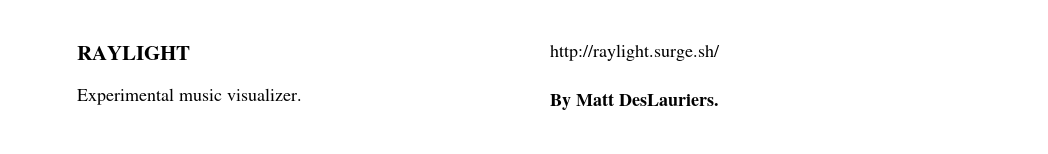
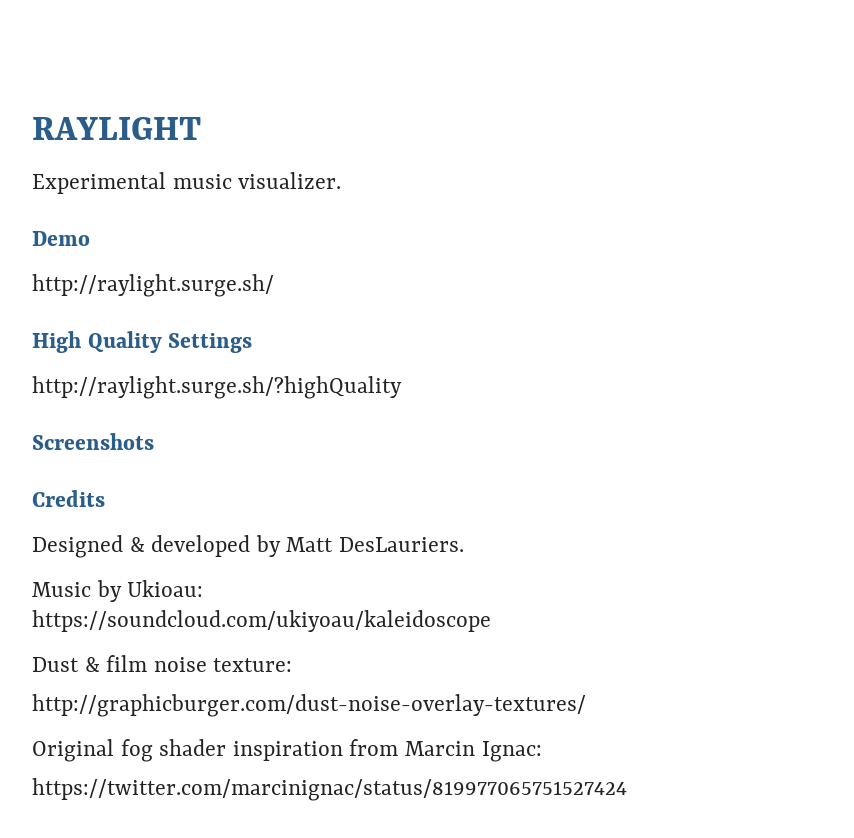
+ Demo
- By Matt DesLauriers.
+ High Quality Settings
+ http://raylight.surge.sh/?highQuality
+ Screenshots
+ Credits
+ Designed & developed by Matt DesLauriers.
+ Music by Ukioau:
+ https://soundcloud.com/ukiyoau/kaleidoscope
+ Dust & film noise texture:
+ http://graphicburger.com/dust-noise-overlay-textures/
+ Original fog shader inspiration from Marcin Ignac:
+ https://twitter.com/marcinignac/status/819977065751527424

